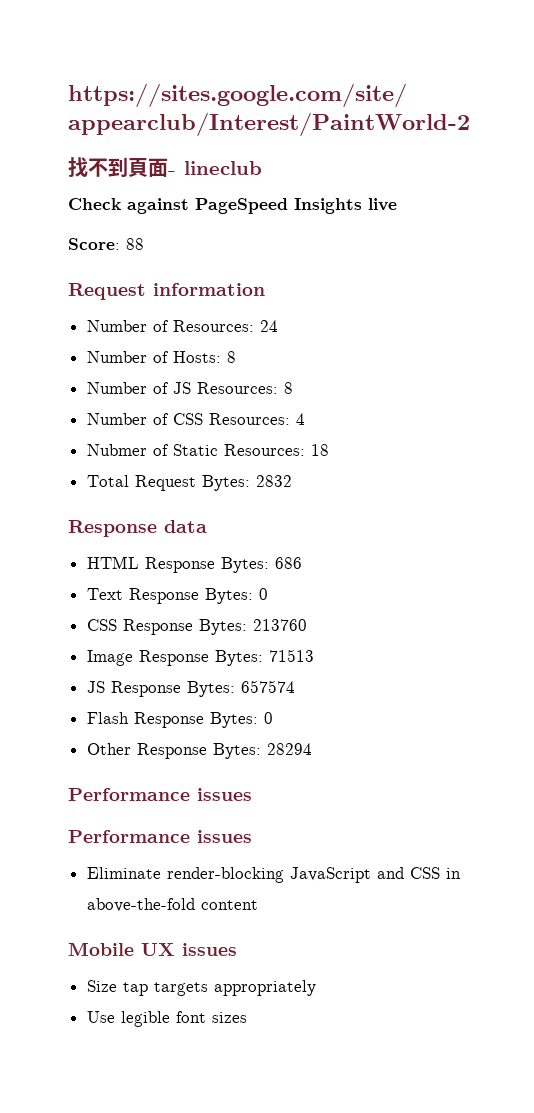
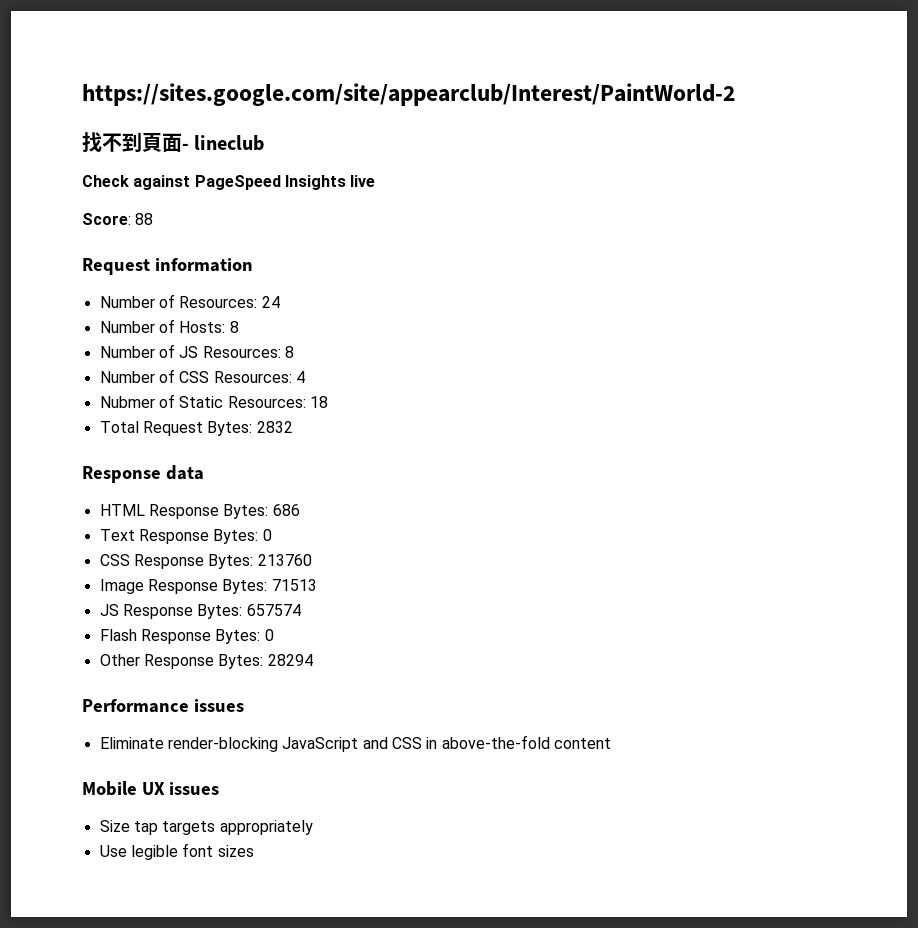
  Other Response Bytes: 28294
- Performance issues

